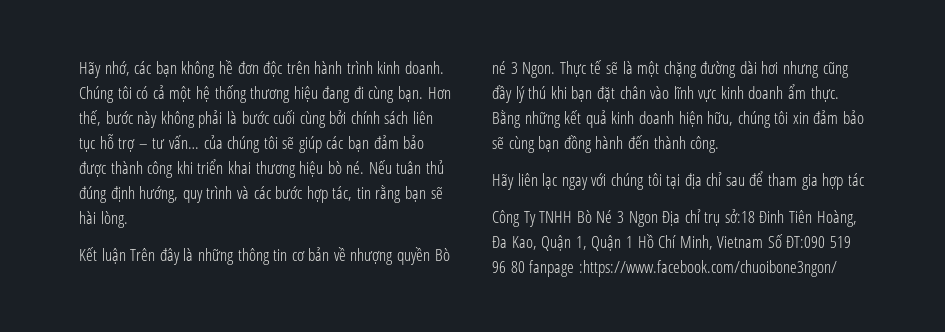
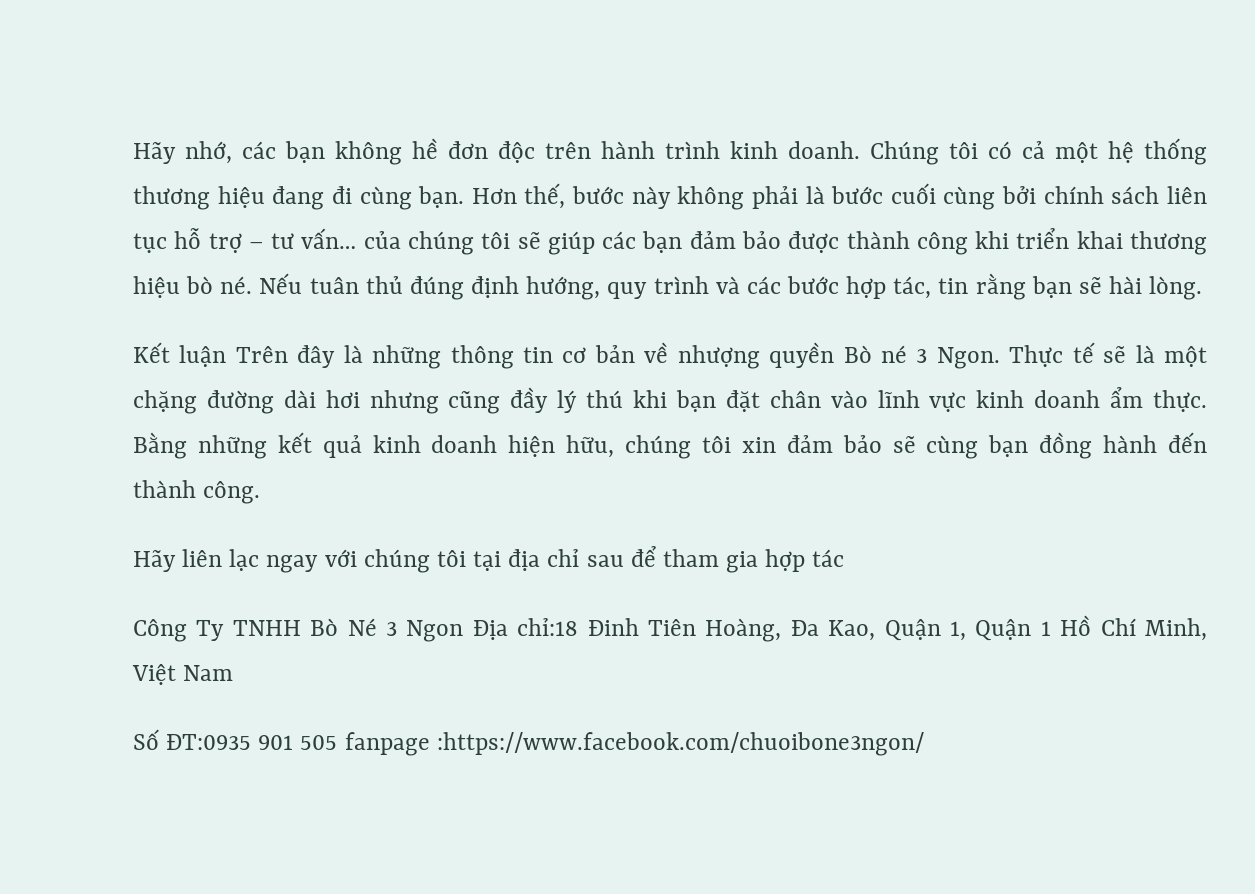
- Công Ty TNHH Bò Né 3 Ngon Địa chỉ trụ sở:18 Đinh Tiên Hoàng, Đa Kao, Quận 1, Quận 1 Hồ Chí Minh, Vietnam Số ĐT:090 519 96 80 fanpage :https://www.facebook.com/chuoibone3ngon/
+ Công Ty TNHH Bò Né 3 Ngon Địa chỉ:18 Đinh Tiên Hoàng, Đa Kao, Quận 1, Quận 1 Hồ Chí Minh, Việt Nam
+ Số ĐT:0935 901 505 fanpage :https://www.facebook.com/chuoibone3ngon/

